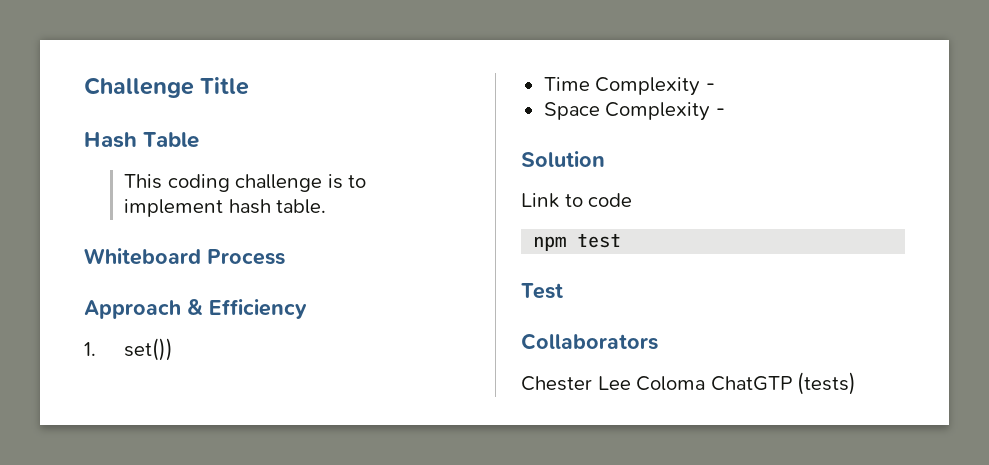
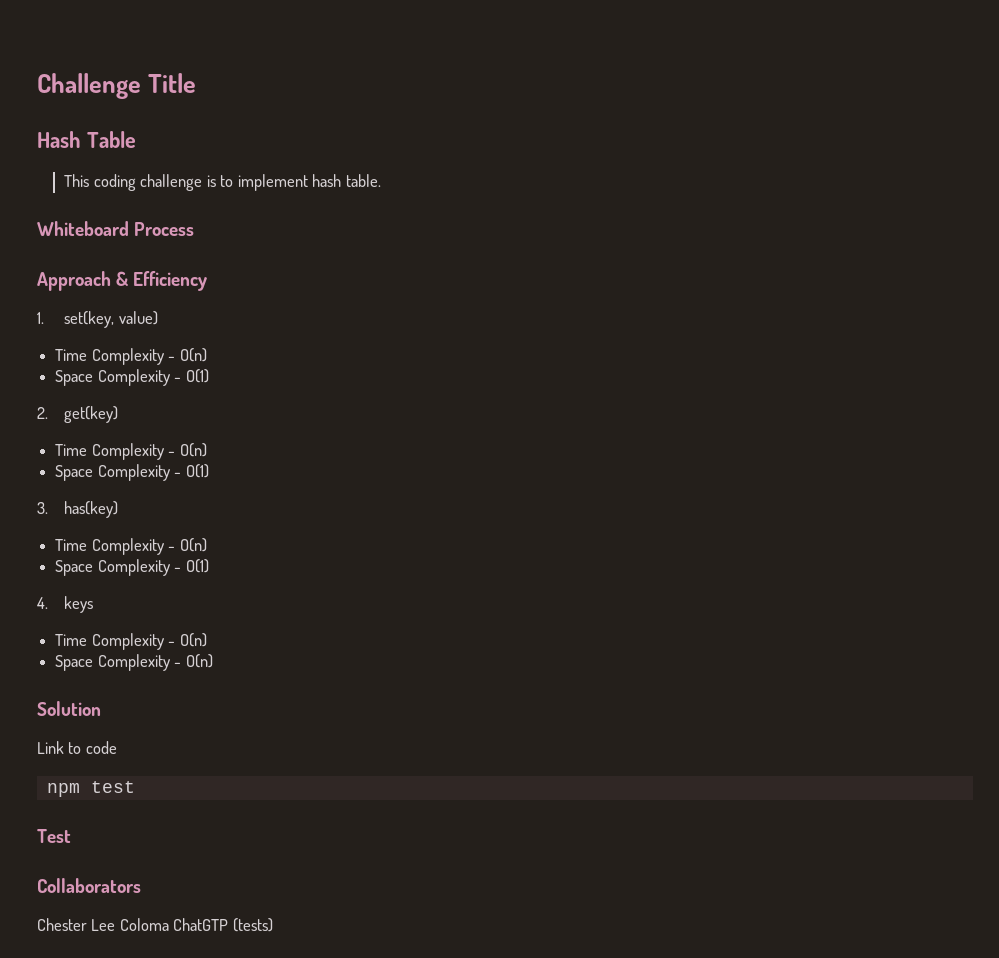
- 1. set())
- Time Complexity -
- Space Complexity -
+ 1. set(key, value)
+ Time Complexity - O(n)
+ Space Complexity - O(1)
+ 2. get(key)
+ Time Complexity - O(n)
+ Space Complexity - O(1)
+ 3. has(key)
+ Time Complexity - O(n)
+ Space Complexity - O(1)
+ 4. keys
+ Time Complexity - O(n)
+ Space Complexity - O(n)

